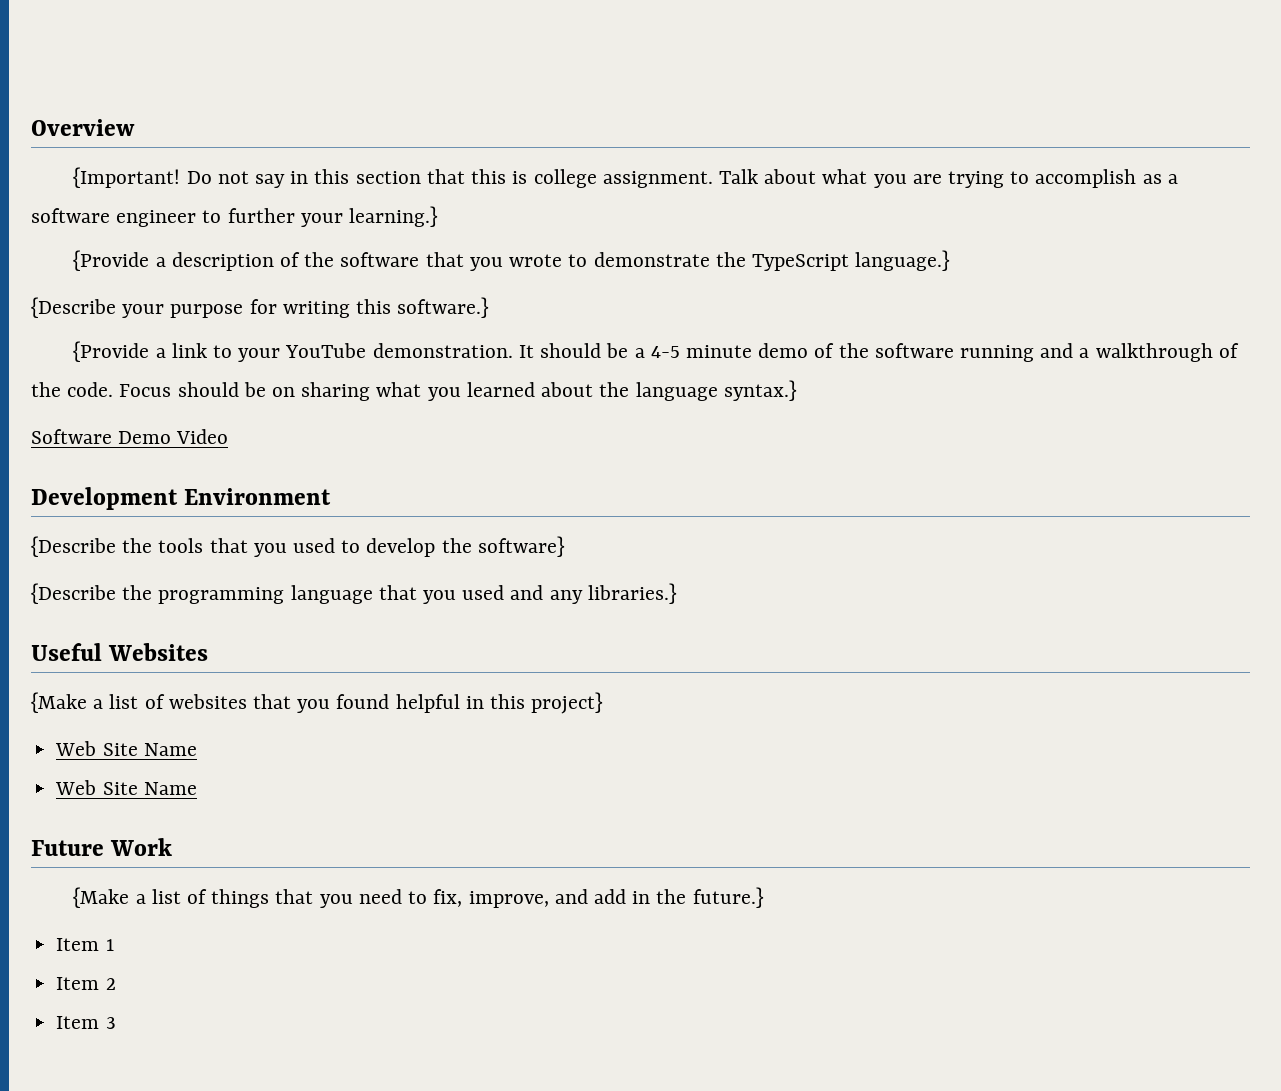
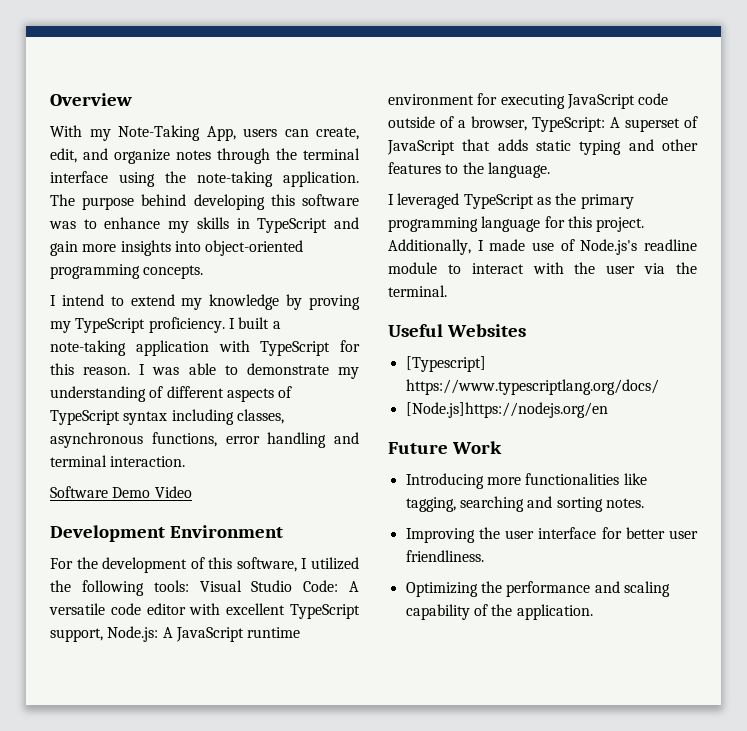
- {Important! Do not say in this section that this is college assignment. Talk about what you are trying to accomplish as a software engineer to further your learning.}
- {Provide a description of the software that you wrote to demonstrate the TypeScript language.}
- {Describe your purpose for writing this software.}
- {Provide a link to your YouTube demonstration. It should be a 4-5 minute demo of the software running and a walkthrough of the code. Focus should be on sharing what you learned about the language syntax.}
+ With my Note-Taking App, users can create, edit, and organize notes through the terminal interface using the note-taking application. The purpose behind developing this software was to enhance my skills in TypeScript and gain more insights into object-oriented programming concepts.
+ I intend to extend my knowledge by proving my TypeScript proficiency. I built a note-taking application with TypeScript for this reason. I was able to demonstrate my understanding of different aspects of TypeScript syntax including classes, asynchronous functions, error handling and terminal interaction.
- {Describe the tools that you used to develop the software}
- {Describe the programming language that you used and any libraries.}
+ For the development of this software, I utilized the following tools: Visual Studio Code: A versatile code editor with excellent TypeScript support, Node.js: A JavaScript runtime environment for executing JavaScript code outside of a browser, TypeScript: A superset of JavaScript that adds static typing and other features to the language.
+ I leveraged TypeScript as the primary programming language for this project. Additionally, I made use of Node.js's readline module to interact with the user via the terminal.
  Useful Websites
- {Make a list of websites that you found helpful in this project}
- Web Site Name
- Web Site Name
+ [Typescript] https://www.typescriptlang.org/docs/
+ [Node.js]https://nodejs.org/en
  Future Work
- {Make a list of things that you need to fix, improve, and add in the future.}
- Item 1
- Item 2
- Item 3
+ Introducing more functionalities like tagging, searching and sorting notes.
+ Improving the user interface for better user friendliness.
+ Optimizing the performance and scaling capability of the application.

